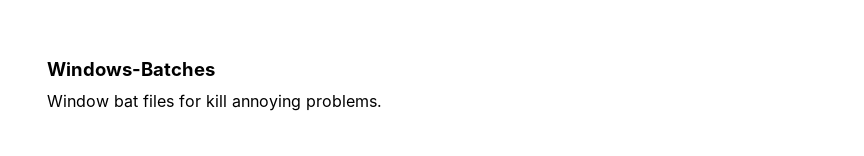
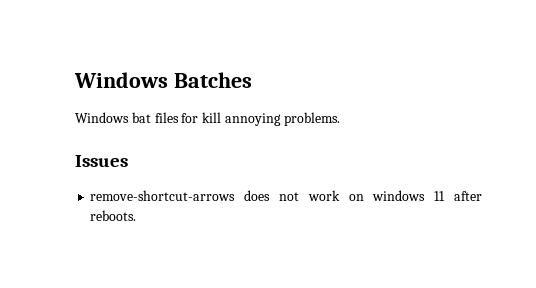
- Windows-Batches
- Window bat files for kill annoying problems.
+ Windows Batches
+ Windows bat files for kill annoying problems.
+ Issues
+ remove-shortcut-arrows does not work on windows 11 after reboots.

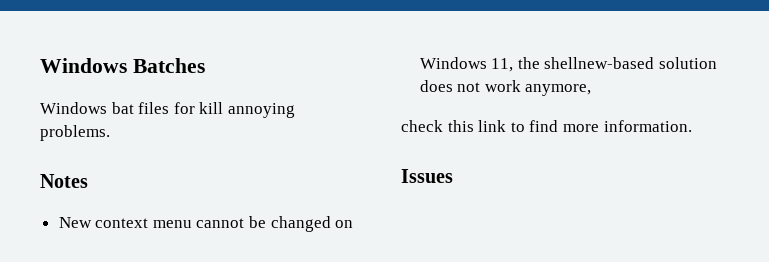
+ Notes
+ New context menu cannot be changed on Windows 11, the shellnew-based solution does not work anymore,
+ check this link to find more information.
  Issues
- remove-shortcut-arrows does not work on windows 11 after reboots.

